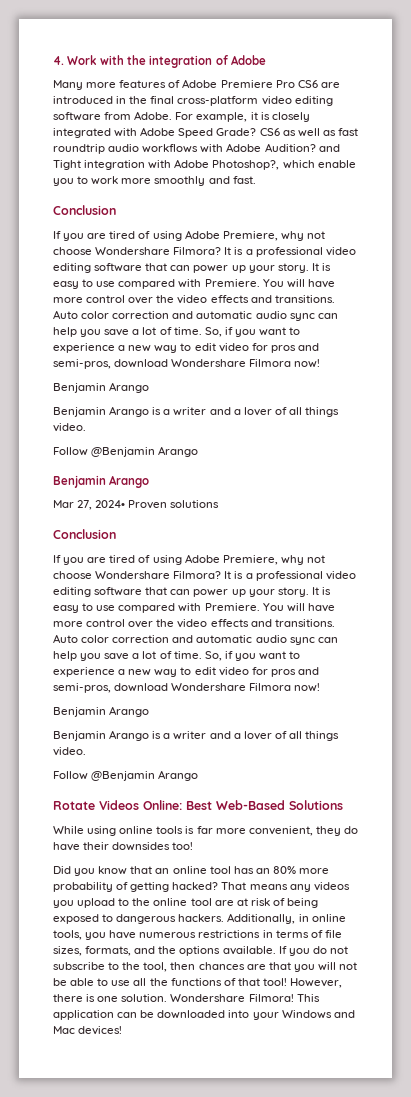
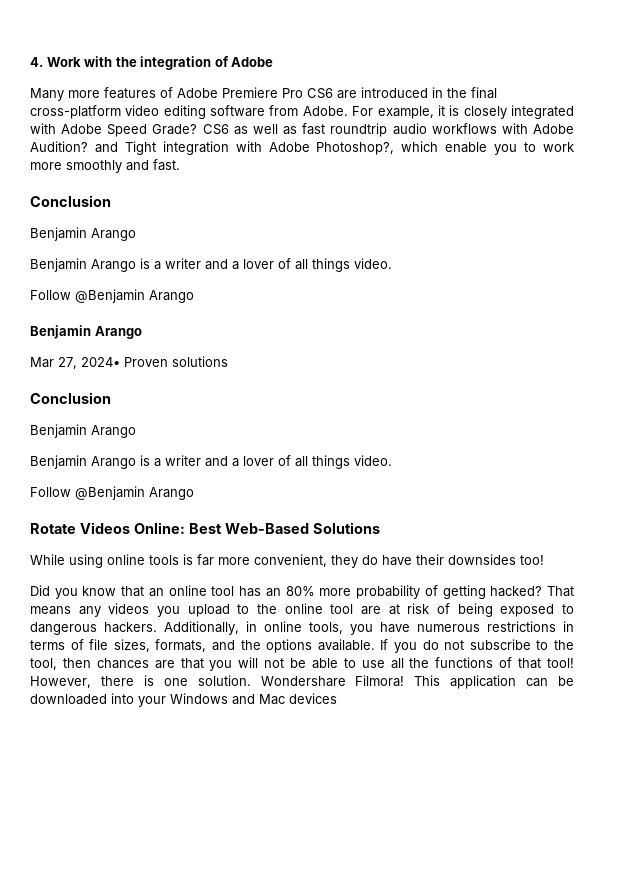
  CS6 as well as fast roundtrip audio workflows with Adobe Audition? and Tight integration with Adobe Photoshop?, which enable you to work more smoothly and fast.
  Conclusion
- If you are tired of using Adobe Premiere, why not choose Wondershare Filmora? It is a professional video editing software that can power up your story. It is easy to use compared with Premiere. You will have more control over the video effects and transitions. Auto color correction and automatic audio sync can help you save a lot of time. So, if you want to experience a new way to edit video for pros and semi-pros, download Wondershare Filmora now!
  Mar 27, 2024• Proven solutions
  Conclusion
- If you are tired of using Adobe Premiere, why not choose Wondershare Filmora? It is a professional video editing software that can power up your story. It is easy to use compared with Premiere. You will have more control over the video effects and transitions. Auto color correction and automatic audio sync can help you save a lot of time. So, if you want to experience a new way to edit video for pros and semi-pros, download Wondershare Filmora now!
- This application can be downloaded into your Windows and Mac devices!
+ This application can be downloaded into your Windows and Mac devices

